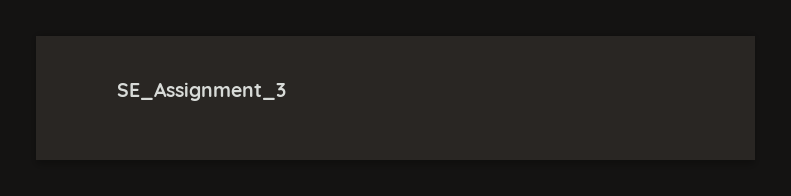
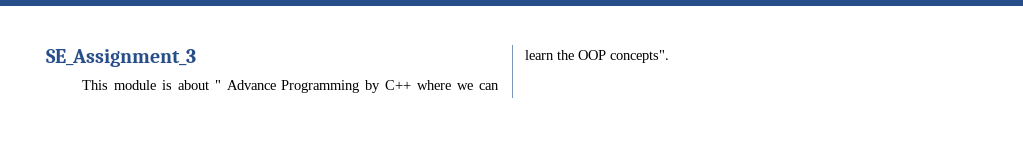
+ This module is about " Advance Programming by C++ where we can learn the OOP concepts".

